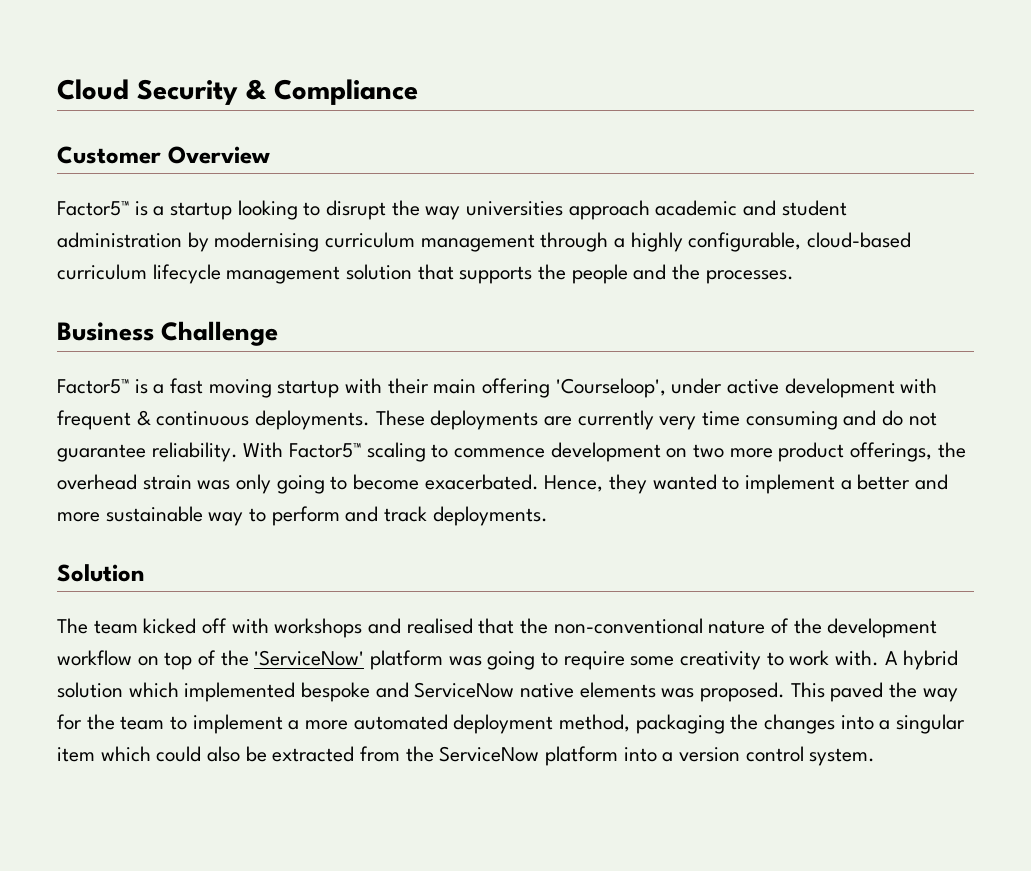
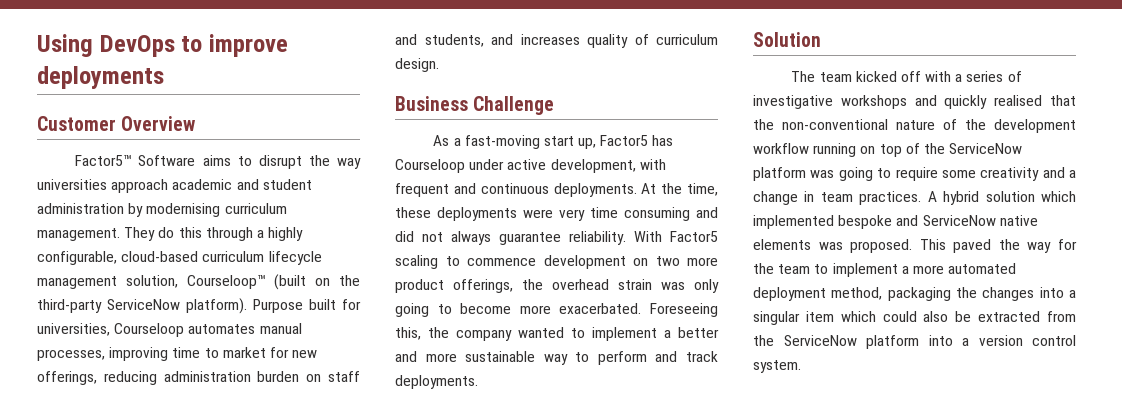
- Cloud Security & Compliance
+ Using DevOps to improve deployments
- Factor5™ is a startup looking to disrupt the way universities approach academic and student administration by modernising curriculum management through a highly configurable, cloud-based curriculum lifecycle management solution that supports the people and the processes.
+ Factor5™ Software aims to disrupt the way universities approach academic and student administration by modernising curriculum management. They do this through a highly configurable, cloud-based curriculum lifecycle management solution, Courseloop™ (built on the third-party ServiceNow platform). Purpose built for universities, Courseloop automates manual processes, improving time to market for new offerings, reducing administration burden on staff and students, and increases quality of curriculum design.
  Business Challenge
- Factor5™ is a fast moving startup with their main offering 'Courseloop', under active development with frequent & continuous deployments.
+ As a fast-moving start up, Factor5 has Courseloop under active development, with frequent and continuous deployments.
- These deployments are currently very time consuming and do not guarantee reliability.
+ At the time, these deployments were very time consuming and did not always guarantee reliability.
- With Factor5™ scaling to commence development on two more product offerings, the overhead strain was only going to become exacerbated. Hence, they wanted to implement a better and more sustainable way to perform and track deployments.
+ With Factor5 scaling to commence development on two more product offerings, the overhead strain was only going to become more exacerbated. Foreseeing this, the company wanted to implement a better and more sustainable way to perform and track deployments.
- The team kicked off with workshops and realised that the non-conventional nature of the development workflow on top of the 'ServiceNow' platform was going to require some creativity to work with.
+ The team kicked off with a series of investigative workshops and quickly realised that the non-conventional nature of the development workflow running on top of the ServiceNow platform was going to require some creativity and a change in team practices.

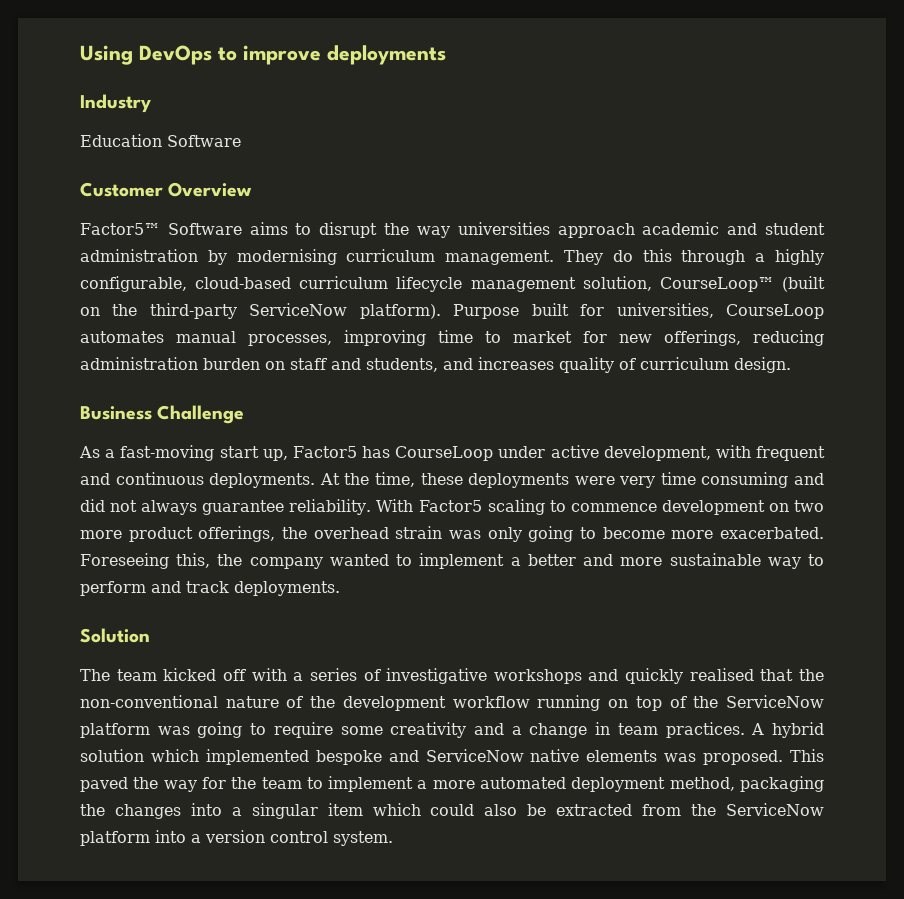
+ Industry
+ Education Software
- They do this through a highly configurable, cloud-based curriculum lifecycle management solution, Courseloop™ (built on the third-party ServiceNow platform).
+ They do this through a highly configurable, cloud-based curriculum lifecycle management solution, CourseLoop™ (built on the third-party ServiceNow platform).
- Purpose built for universities, Courseloop automates manual processes, improving time to market for new offerings, reducing administration burden on staff and students, and increases quality of curriculum design.
+ Purpose built for universities, CourseLoop automates manual processes, improving time to market for new offerings, reducing administration burden on staff and students, and increases quality of curriculum design.
- As a fast-moving start up, Factor5 has Courseloop under active development, with frequent and continuous deployments.
+ As a fast-moving start up, Factor5 has CourseLoop under active development, with frequent and continuous deployments.

